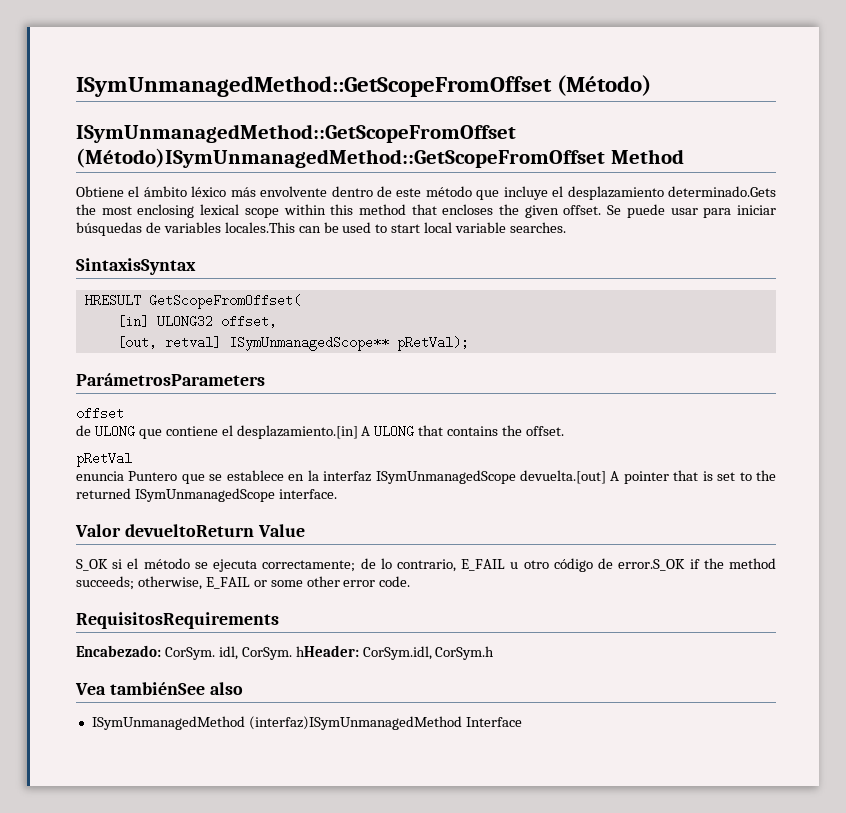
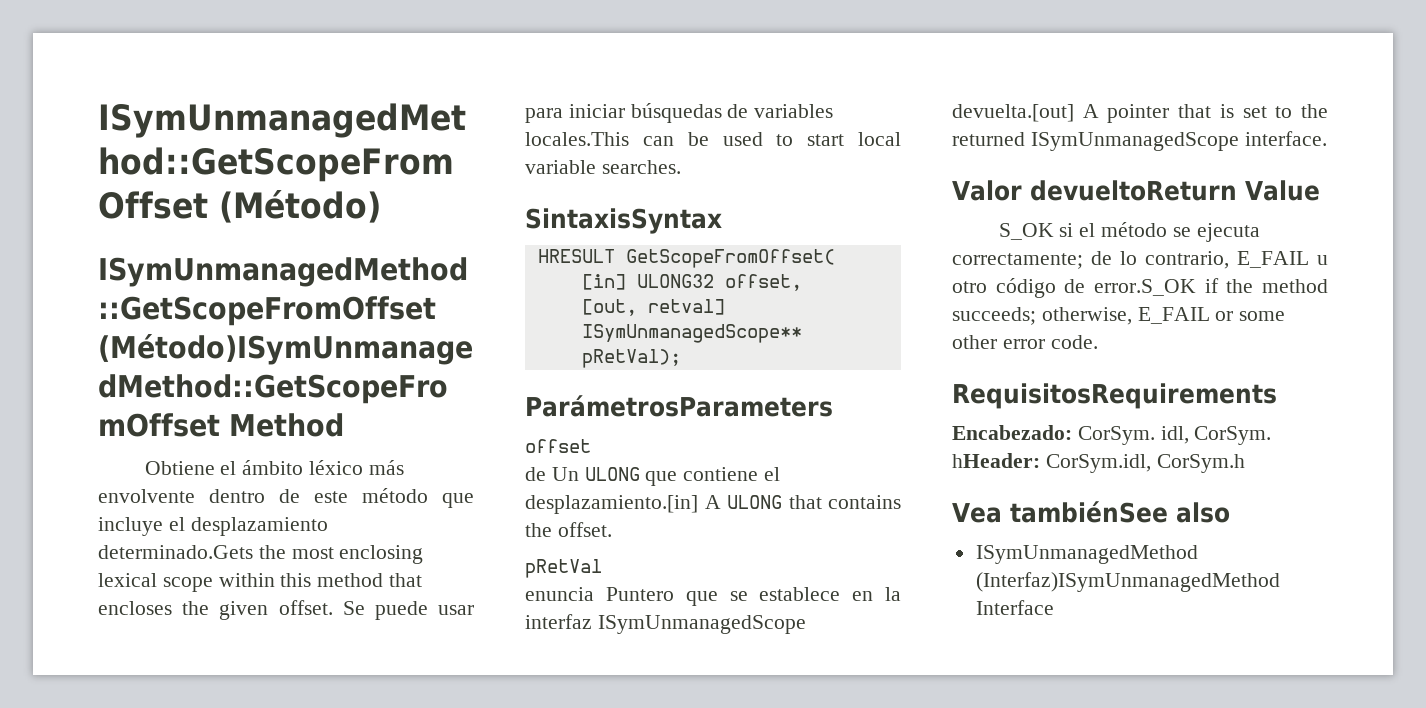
- de ULONG que contiene el desplazamiento.[in] A ULONG that contains the offset.
+ de Un ULONG que contiene el desplazamiento.[in] A ULONG that contains the offset.
- ISymUnmanagedMethod (interfaz)ISymUnmanagedMethod Interface
+ ISymUnmanagedMethod (Interfaz)ISymUnmanagedMethod Interface

